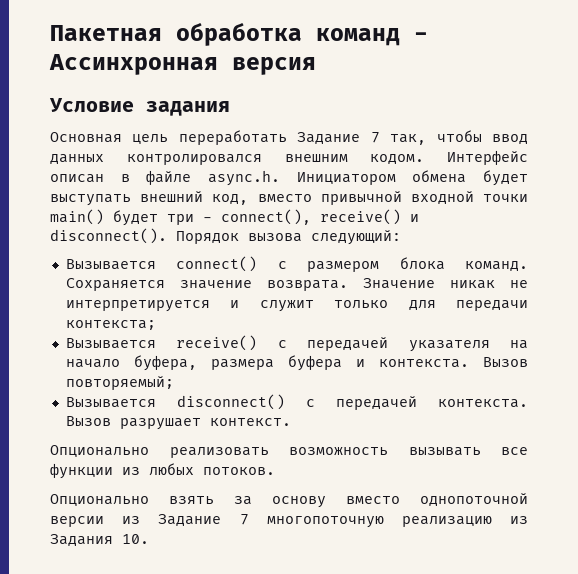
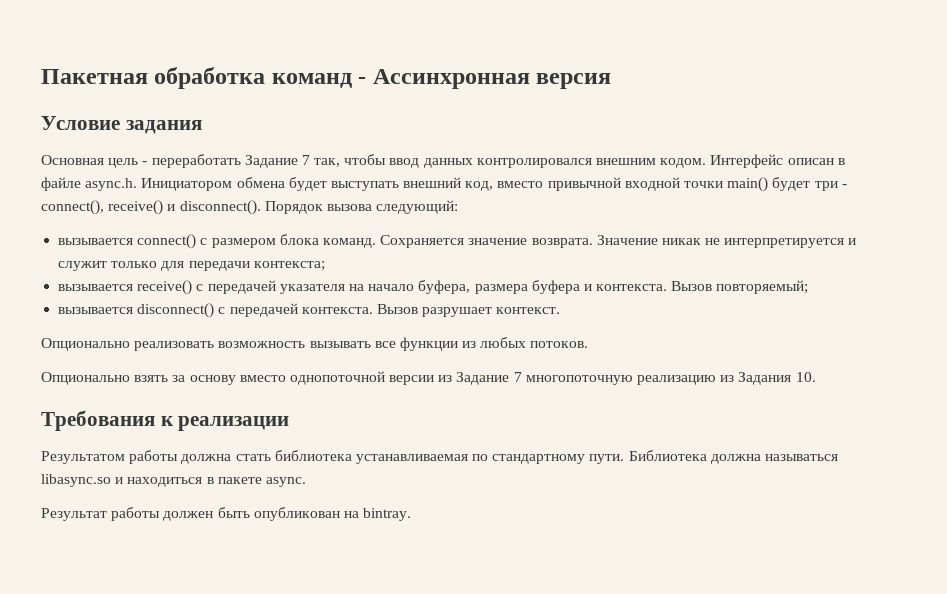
- Основная цель переработать Задание 7 так, чтобы ввод данных контролировался внешним кодом.
+ Основная цель - переработать Задание 7 так, чтобы ввод данных контролировался внешним кодом.
- Вызывается connect() с размером блока команд.
+ вызывается connect() с размером блока команд.
- Вызывается receive() с передачей указателя на начало буфера, размера буфера и контекста.
+ вызывается receive() с передачей указателя на начало буфера, размера буфера и контекста.
- Вызывается disconnect() с передачей контекста.
+ вызывается disconnect() с передачей контекста.
+ Требования к реализации
+ Результатом работы должна стать библиотека устанавливаемая по стандартному пути. Библиотека должна называться libasync.so и находиться в пакете async.
+ Результат работы должен быть опубликован на bintray.

